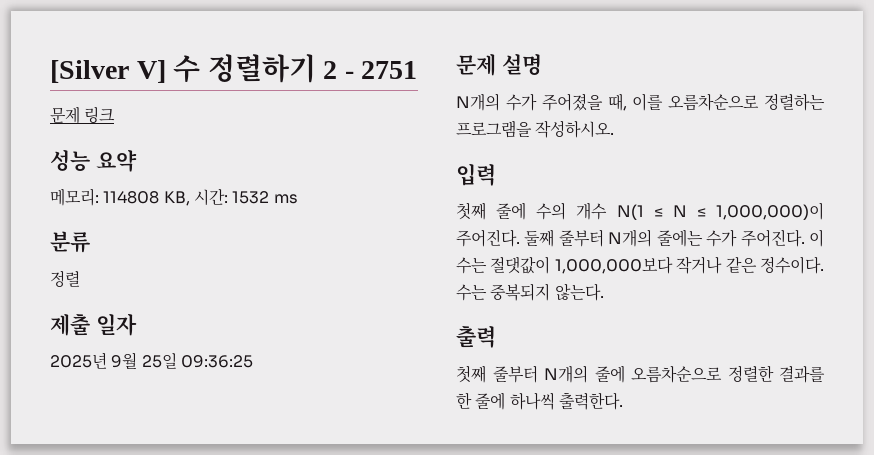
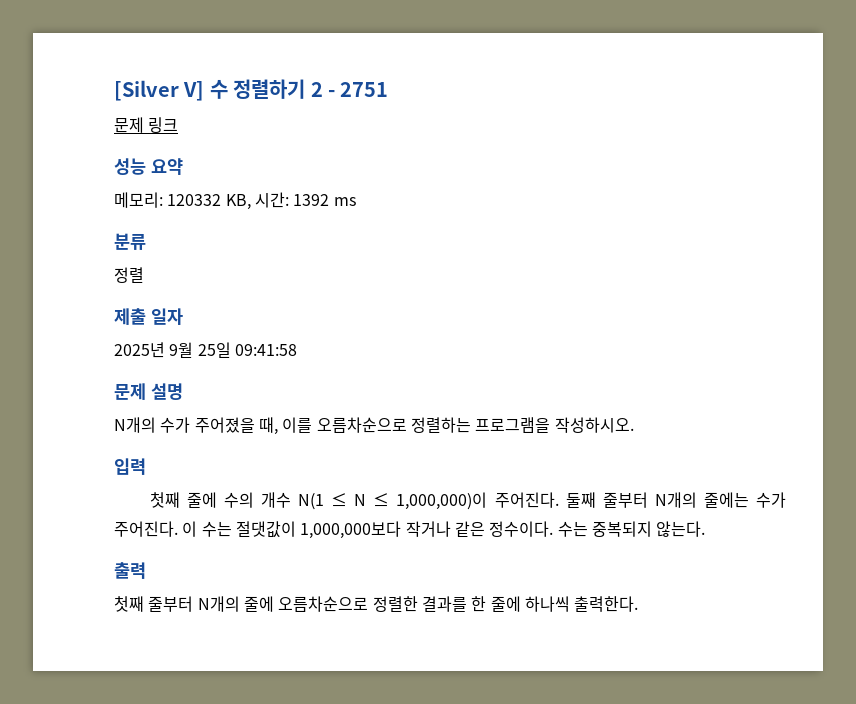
- 메모리: 114808 KB, 시간: 1532 ms
+ 메모리: 120332 KB, 시간: 1392 ms
- 2025년 9월 25일 09:36:25
+ 2025년 9월 25일 09:41:58

